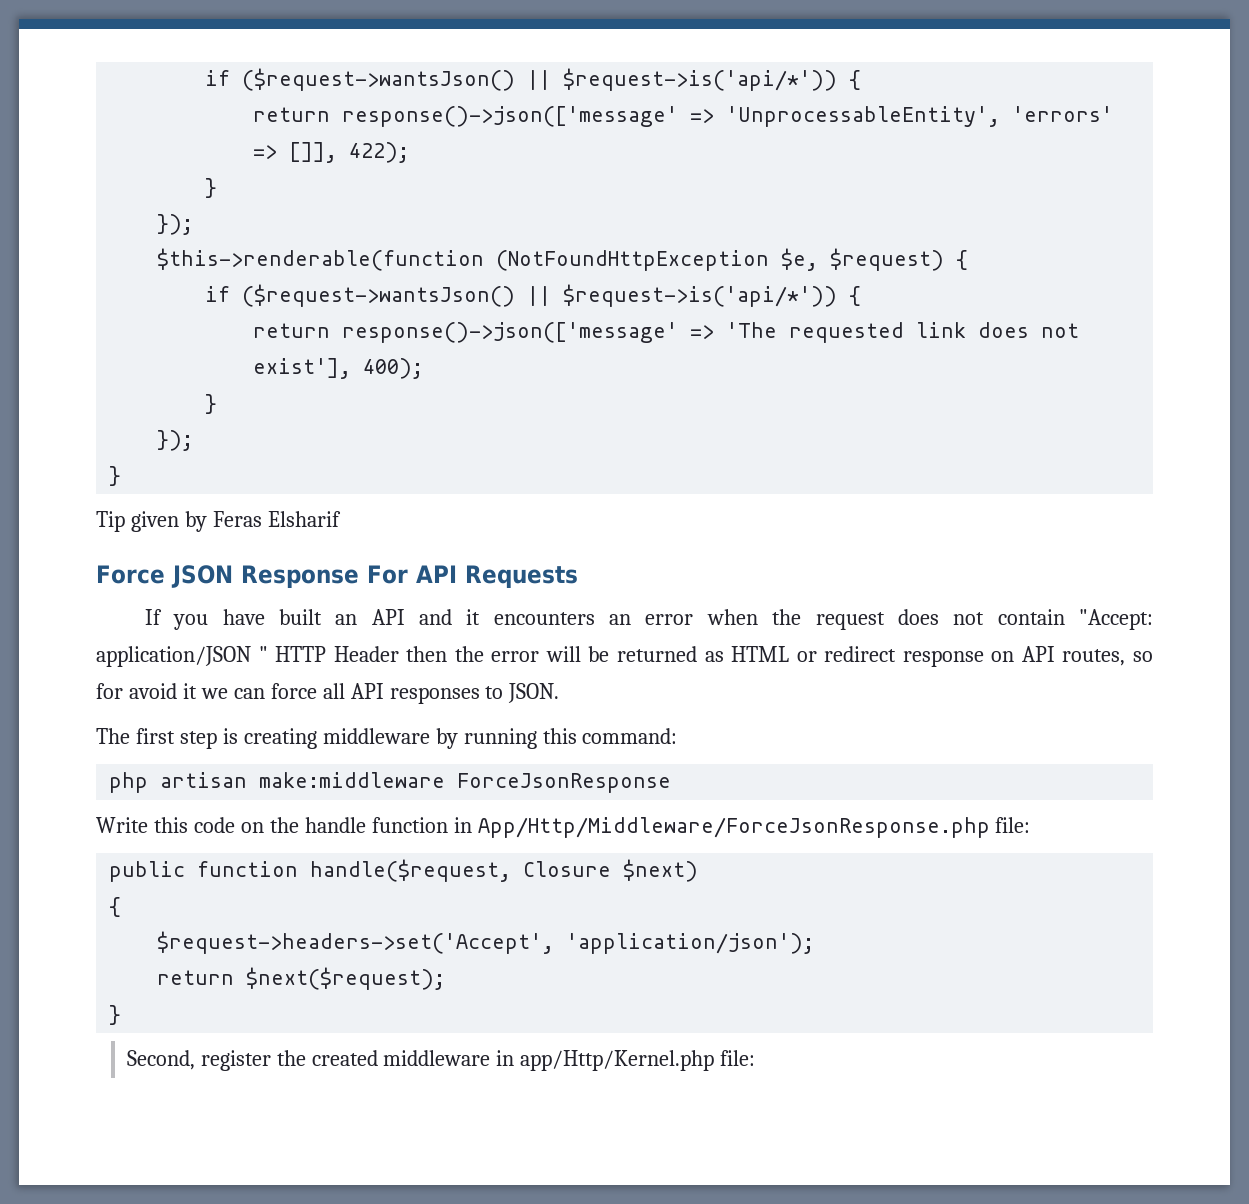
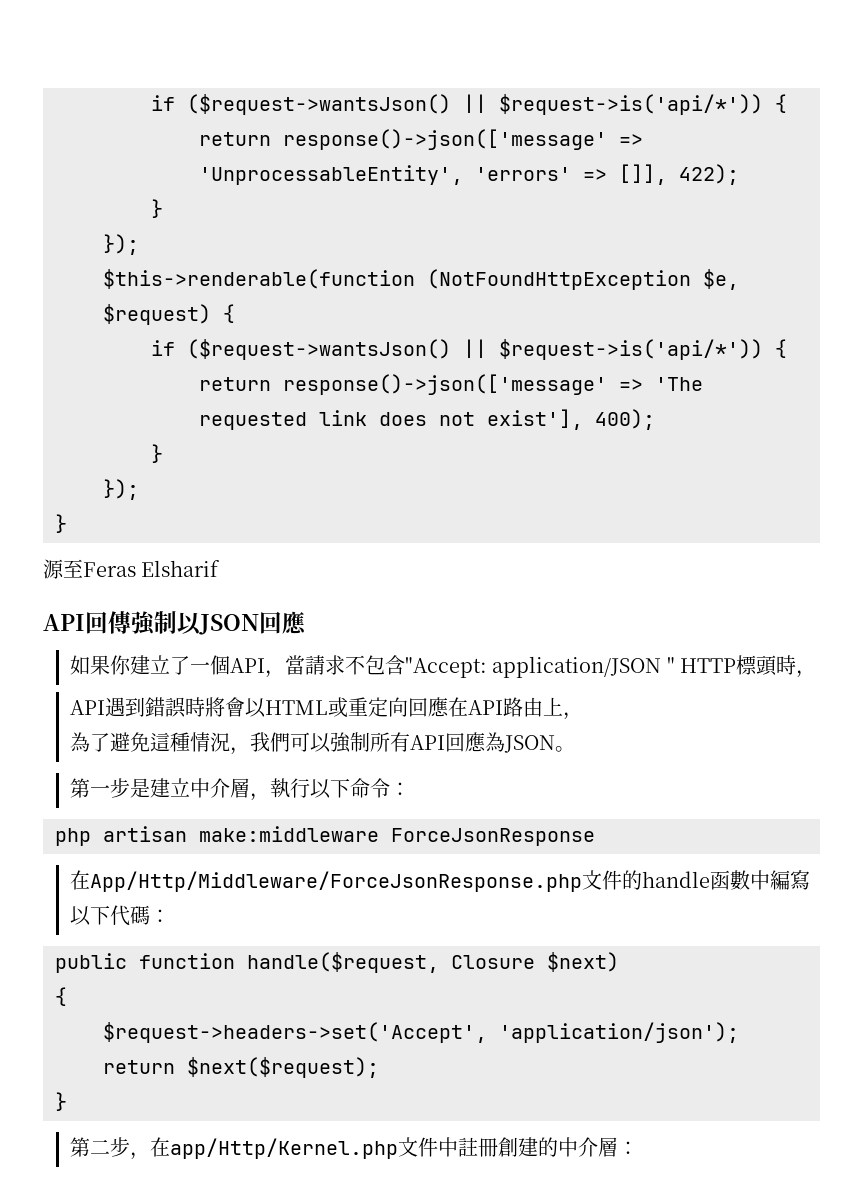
- Tip given by Feras Elsharif
+ 源至Feras Elsharif
- Force JSON Response For API Requests
- If you have built an API and it encounters an error when the request does not contain "Accept: application/JSON " HTTP Header then the error will be returned as HTML or redirect response on API routes, so for avoid it we can force all API responses to JSON.
- The first step is creating middleware by running this command:
+ API回傳強制以JSON回應
+ 如果你建立了一個API，當請求不包含"Accept: application/JSON " HTTP標頭時，
+ API遇到錯誤時將會以HTML或重定向回應在API路由上，
+ 為了避免這種情況，我們可以強制所有API回應為JSON。
+ 第一步是建立中介層，執行以下命令：
  php artisan make:middleware ForceJsonResponse
- Write this code on the handle function in App/Http/Middleware/ForceJsonResponse.php file:
+ 在App/Http/Middleware/ForceJsonResponse.php文件的handle函數中編寫以下代碼：
- Second, register the created middleware in app/Http/Kernel.php file:
+ 第二步，在app/Http/Kernel.php文件中註冊創建的中介層：

